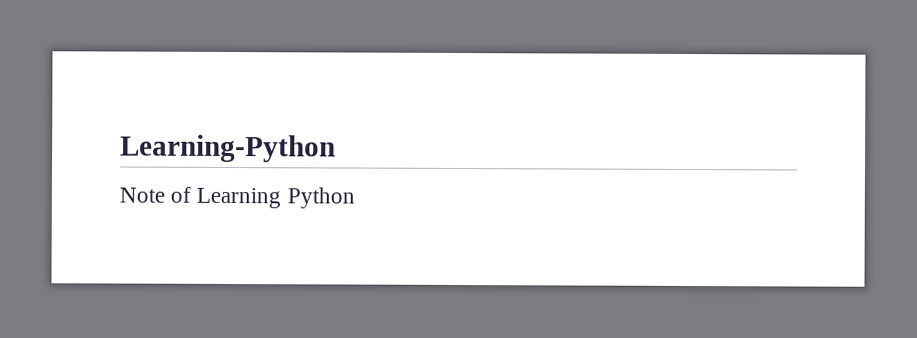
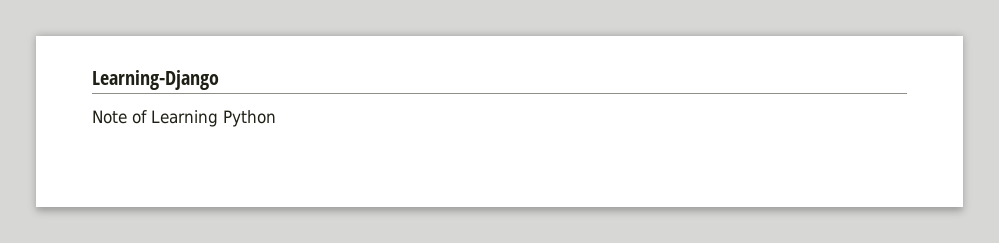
- Learning-Python
+ Learning-Django

